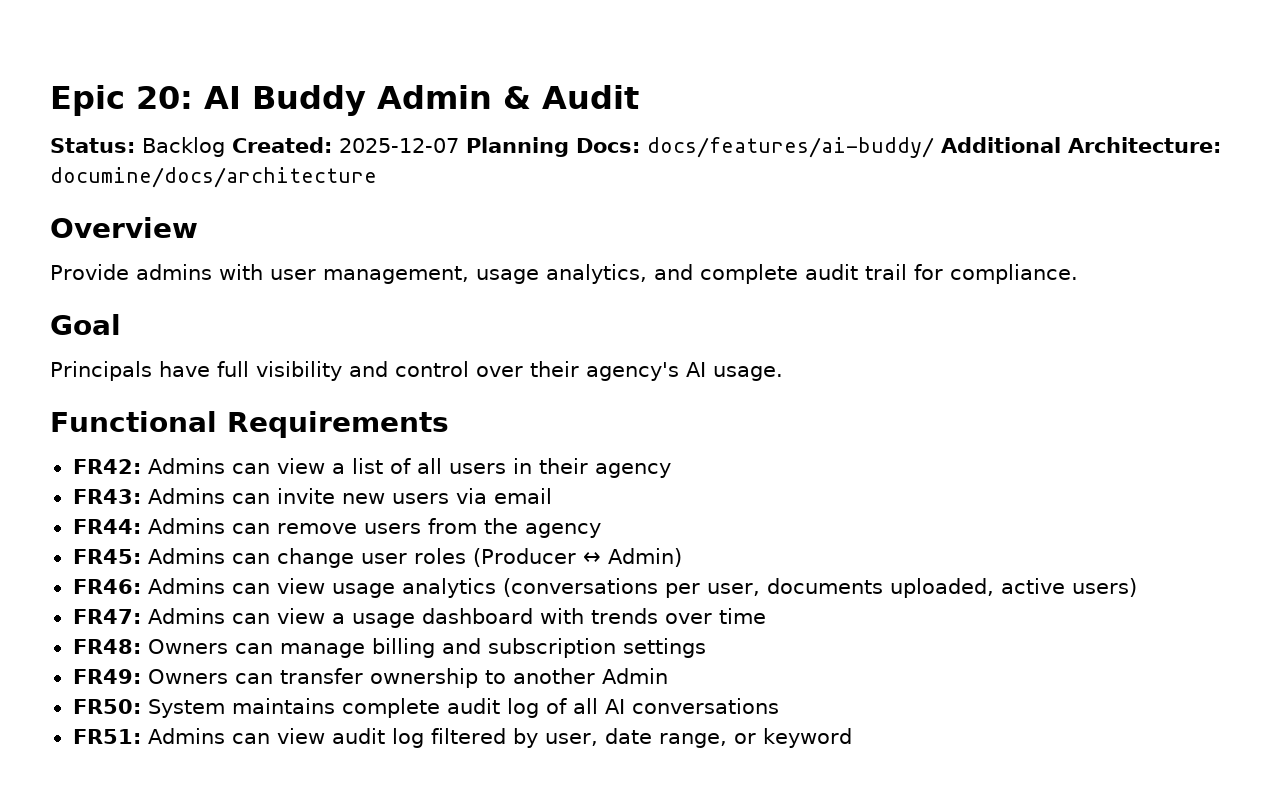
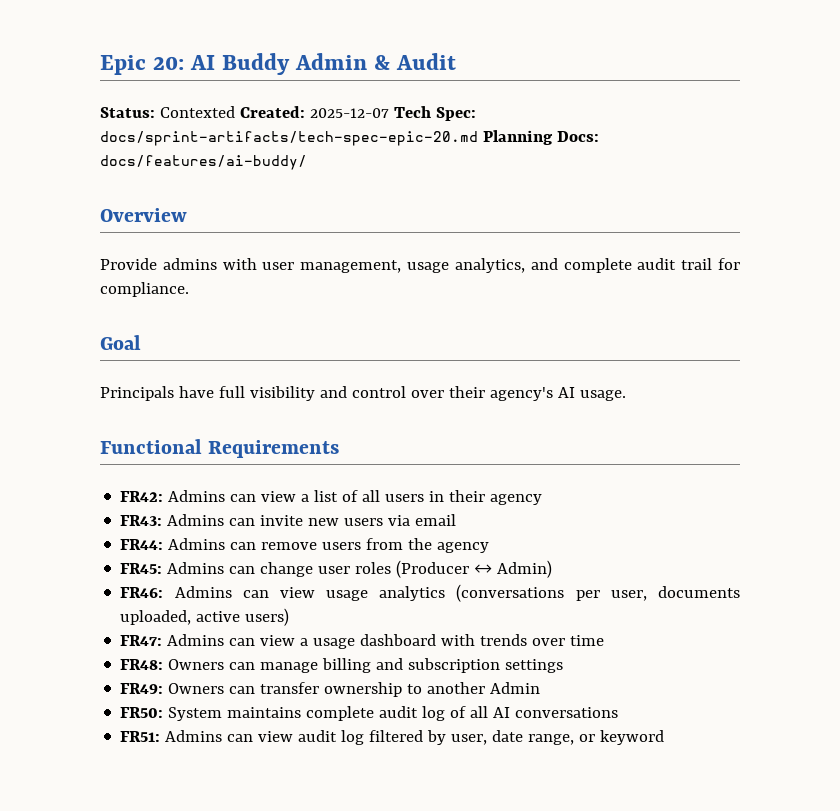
- Status: Backlog Created: 2025-12-07 Planning Docs: docs/features/ai-buddy/ Additional Architecture: documine/docs/architecture
+ Status: Contexted Created: 2025-12-07 Tech Spec: docs/sprint-artifacts/tech-spec-epic-20.md Planning Docs: docs/features/ai-buddy/

